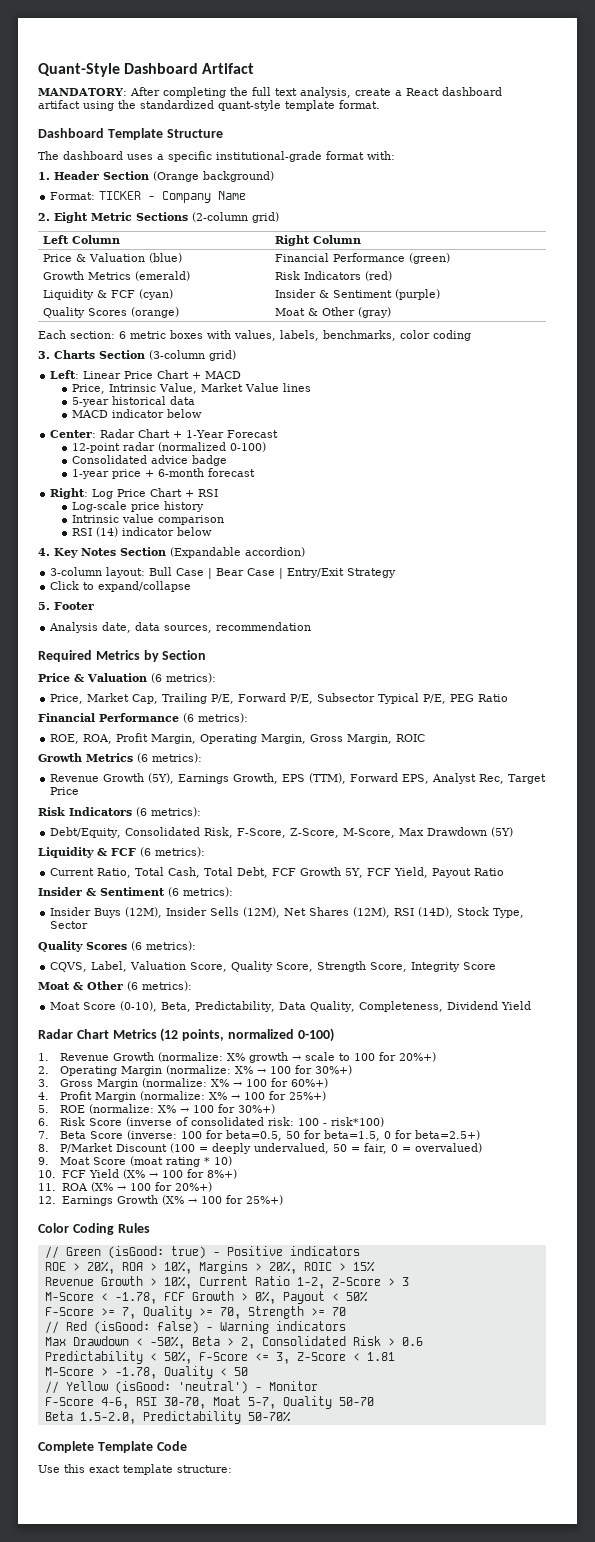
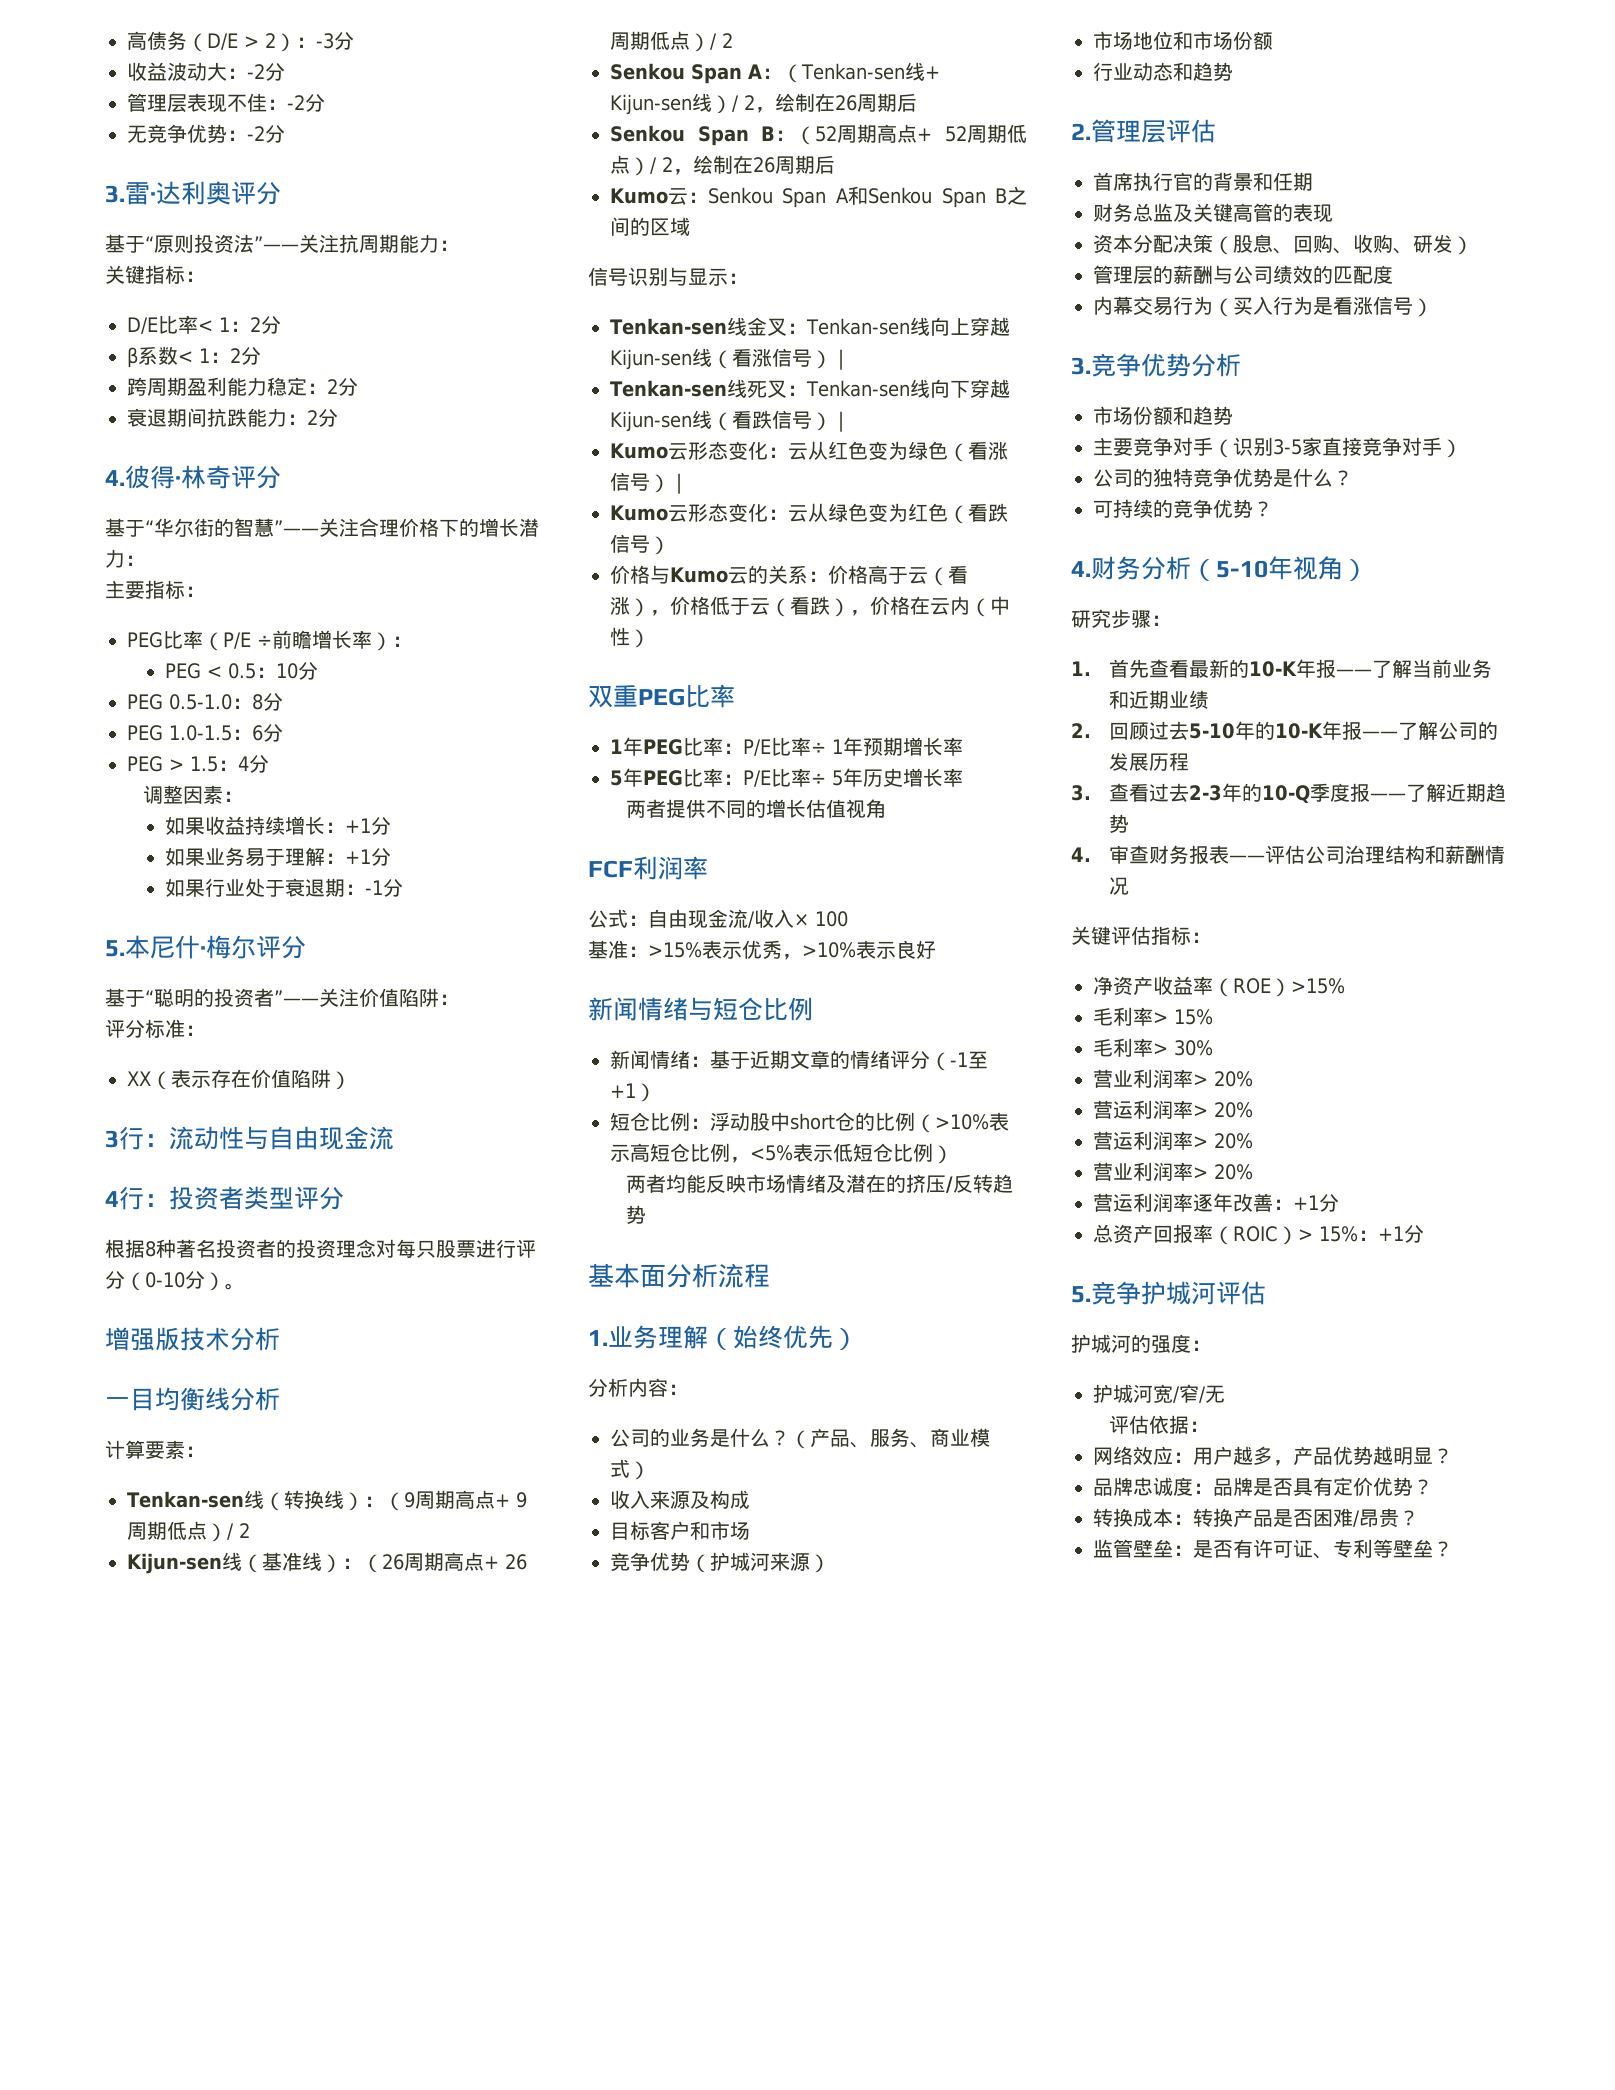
- Quant-Style Dashboard Artifact
- MANDATORY: After completing the full text analysis, create a React dashboard artifact using the standardized quant-style template format.
- Dashboard Template Structure
- The dashboard uses a specific institutional-grade format with:
- 1. Header Section (Orange background)
- Format: TICKER - Company Name
- 2. Eight Metric Sections (2-column grid)
- Left Column | Right Column
- Price & Valuation (blue) | Financial Performance (green)
- Growth Metrics (emerald) | Risk Indicators (red)
- Liquidity & FCF (cyan) | Insider & Sentiment (purple)
- Quality Scores (orange) | Moat & Other (gray)
- Each section: 6 metric boxes with values, labels, benchmarks, color coding
- 3. Charts Section (3-column grid)
- Left: Linear Price Chart + MACD
- Price, Intrinsic Value, Market Value lines
- 5-year historical data
- MACD indicator below
- Center: Radar Chart + 1-Year Forecast
- 12-point radar (normalized 0-100)
- Consolidated advice badge
- 1-year price + 6-month forecast
- Right: Log Price Chart + RSI
- Log-scale price history
- Intrinsic value comparison
- RSI (14) indicator below
- 4. Key Notes Section (Expandable accordion)
- 3-column layout: Bull Case | Bear Case | Entry/Exit Strategy
- Click to expand/collapse
- 5. Footer
- Analysis date, data sources, recommendation
- Required Metrics by Section
- Price & Valuation (6 metrics):
- Price, Market Cap, Trailing P/E, Forward P/E, Subsector Typical P/E, PEG Ratio
- Financial Performance (6 metrics):
- ROE, ROA, Profit Margin, Operating Margin, Gross Margin, ROIC
- Growth Metrics (6 metrics):
- Revenue Growth (5Y), Earnings Growth, EPS (TTM), Forward EPS, Analyst Rec, Target Price
- Risk Indicators (6 metrics):
- Debt/Equity, Consolidated Risk, F-Score, Z-Score, M-Score, Max Drawdown (5Y)
- Liquidity & FCF (6 metrics):
- Current Ratio, Total Cash, Total Debt, FCF Growth 5Y, FCF Yield, Payout Ratio
- Insider & Sentiment (6 metrics):
- Insider Buys (12M), Insider Sells (12M), Net Shares (12M), RSI (14D), Stock Type, Sector
- Quality Scores (6 metrics):
- CQVS, Label, Valuation Score, Quality Score, Strength Score, Integrity Score
- Moat & Other (6 metrics):
- Moat Score (0-10), Beta, Predictability, Data Quality, Completeness, Dividend Yield
- Radar Chart Metrics (12 points, normalized 0-100)
- 1. Revenue Growth (normalize: X% growth → scale to 100 for 20%+)
- 2. Operating Margin (normalize: X% → 100 for 30%+)
- 3. Gross Margin (normalize: X% → 100 for 60%+)
- 4. Profit Margin (normalize: X% → 100 for 25%+)
- 5. ROE (normalize: X% → 100 for 30%+)
- 6. Risk Score (inverse of consolidated risk: 100 - risk*100)
- 7. Beta Score (inverse: 100 for beta=0.5, 50 for beta=1.5, 0 for beta=2.5+)
- 8. P/Market Discount (100 = deeply undervalued, 50 = fair, 0 = overvalued)
- 9. Moat Score (moat rating * 10)
- 10. FCF Yield (X% → 100 for 8%+)
- 11. ROA (X% → 100 for 20%+)
- 12. Earnings Growth (X% → 100 for 25%+)
- Color Coding Rules
- // Green (isGood: true) - Positive indicators
- ROE > 20%, ROA > 10%, Margins > 20%, ROIC > 15%
- Revenue Growth > 10%, Current Ratio 1-2, Z-Score > 3
- M-Score < -1.78, FCF Growth > 0%, Payout < 50%
- F-Score >= 7, Quality >= 70, Strength >= 70
- // Red (isGood: false) - Warning indicators
- Max Drawdown < -50%, Beta > 2, Consolidated Risk > 0.6
- Predictability < 50%, F-Score <= 3, Z-Score < 1.81
- M-Score > -1.78, Quality < 50
- // Yellow (isGood: 'neutral') - Monitor
- F-Score 4-6, RSI 30-70, Moat 5-7, Quality 50-70
- Beta 1.5-2.0, Predictability 50-70%
- Complete Template Code
- Use this exact template structure:
+ 高债务（D/E > 2）：-3分
+ 收益波动大：-2分
+ 管理层表现不佳：-2分
+ 无竞争优势：-2分
+ 3.雷·达利奥评分
+ 基于“原则投资法”——关注抗周期能力：
+ 关键指标：
+ D/E比率< 1：2分
+ β系数< 1：2分
+ 跨周期盈利能力稳定：2分
+ 衰退期间抗跌能力：2分
+ 4.彼得·林奇评分
+ 基于“华尔街的智慧”——关注合理价格下的增长潜力：
+ 主要指标：
+ PEG比率（P/E ÷前瞻增长率）：
+ PEG < 0.5：10分
+ PEG 0.5-1.0：8分
+ PEG 1.0-1.5：6分
+ PEG > 1.5：4分
+ 调整因素：
+ 如果收益持续增长：+1分
+ 如果业务易于理解：+1分
+ 如果行业处于衰退期：-1分
+ 5.本尼什·梅尔评分
+ 基于“聪明的投资者”——关注价值陷阱：
+ 评分标准：
+ XX（表示存在价值陷阱）
+ 3行：流动性与自由现金流
+ 4行：投资者类型评分
+ 根据8种著名投资者的投资理念对每只股票进行评分（0-10分）。
+ 增强版技术分析
+ 一目均衡线分析
+ 计算要素：
+ Tenkan-sen线（转换线）：（9周期高点+ 9周期低点）/ 2
+ Kijun-sen线（基准线）：（26周期高点+ 26周期低点）/ 2
+ Senkou Span A：（Tenkan-sen线+ Kijun-sen线）/ 2，绘制在26周期后
+ Senkou Span B：（52周期高点+ 52周期低点）/ 2，绘制在26周期后
+ Kumo云：Senkou Span A和Senkou Span B之间的区域
+ 信号识别与显示：
+ Tenkan-sen线金叉：Tenkan-sen线向上穿越Kijun-sen线（看涨信号） |
+ Tenkan-sen线死叉：Tenkan-sen线向下穿越Kijun-sen线（看跌信号） |
+ Kumo云形态变化：云从红色变为绿色（看涨信号） |
+ Kumo云形态变化：云从绿色变为红色（看跌信号）
+ 价格与Kumo云的关系：价格高于云（看涨），价格低于云（看跌），价格在云内（中性）
+ 双重PEG比率
+ 1年PEG比率：P/E比率÷ 1年预期增长率
+ 5年PEG比率：P/E比率÷ 5年历史增长率
+ 两者提供不同的增长估值视角
+ FCF利润率
+ 公式：自由现金流/收入× 100
+ 基准：>15%表示优秀，>10%表示良好
+ 新闻情绪与短仓比例
+ 新闻情绪：基于近期文章的情绪评分（-1至+1）
+ 短仓比例：浮动股中short仓的比例（>10%表示高短仓比例，<5%表示低短仓比例）
+ 两者均能反映市场情绪及潜在的挤压/反转趋势
+ 基本面分析流程
+ 1.业务理解（始终优先）
+ 分析内容：
+ 公司的业务是什么？（产品、服务、商业模式）
+ 收入来源及构成
+ 目标客户和市场
+ 竞争优势（护城河来源）
+ 市场地位和市场份额
+ 行业动态和趋势
+ 2.管理层评估
+ 首席执行官的背景和任期
+ 财务总监及关键高管的表现
+ 资本分配决策（股息、回购、收购、研发）
+ 管理层的薪酬与公司绩效的匹配度
+ 内幕交易行为（买入行为是看涨信号）
+ 3.竞争优势分析
+ 市场份额和趋势
+ 主要竞争对手（识别3-5家直接竞争对手）
+ 公司的独特竞争优势是什么？
+ 可持续的竞争优势？
+ 4.财务分析（5-10年视角）
+ 研究步骤：
+ 1.首先查看最新的10-K年报——了解当前业务和近期业绩
+ 2.回顾过去5-10年的10-K年报——了解公司的发展历程
+ 3.查看过去2-3年的10-Q季度报——了解近期趋势
+ 4.审查财务报表——评估公司治理结构和薪酬情况
+ 关键评估指标：
+ 净资产收益率（ROE）>15%
+ 毛利率> 15%
+ 毛利率> 30%
+ 营业利润率> 20%
+ 营运利润率> 20%
+ 营运利润率> 20%
+ 营业利润率> 20%
+ 营运利润率逐年改善：+1分
+ 总资产回报率（ROIC）> 15%：+1分
+ 5.竞争护城河评估
+ 护城河的强度：
+ 护城河宽/窄/无
+ 评估依据：
+ 网络效应：用户越多，产品优势越明显？
+ 品牌忠诚度：品牌是否具有定价优势？
+ 转换成本：转换产品是否困难/昂贵？
+ 监管壁垒：是否有许可证、专利等壁垒？

